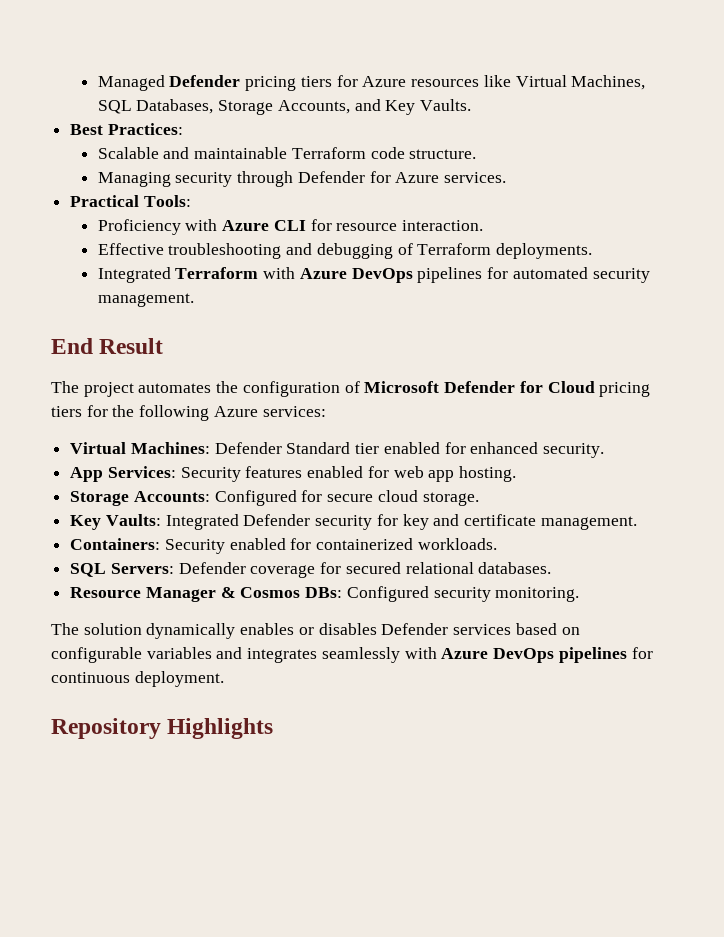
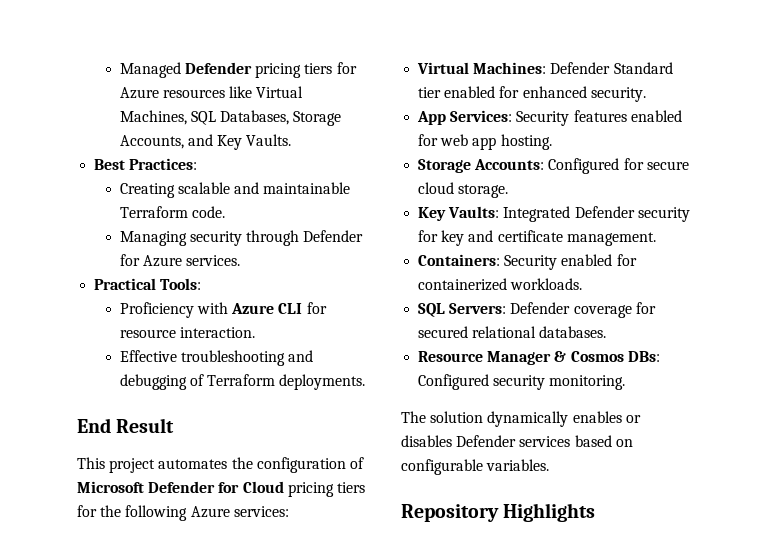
- Scalable and maintainable Terraform code structure.
+ Creating scalable and maintainable Terraform code.
- Integrated Terraform with Azure DevOps pipelines for automated security management.
- The project automates the configuration of Microsoft Defender for Cloud pricing tiers for the following Azure services:
+ This project automates the configuration of Microsoft Defender for Cloud pricing tiers for the following Azure services:
- The solution dynamically enables or disables Defender services based on configurable variables and integrates seamlessly with Azure DevOps pipelines for continuous deployment.
+ The solution dynamically enables or disables Defender services based on configurable variables.

